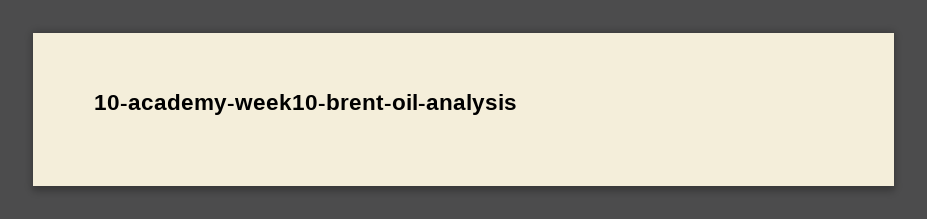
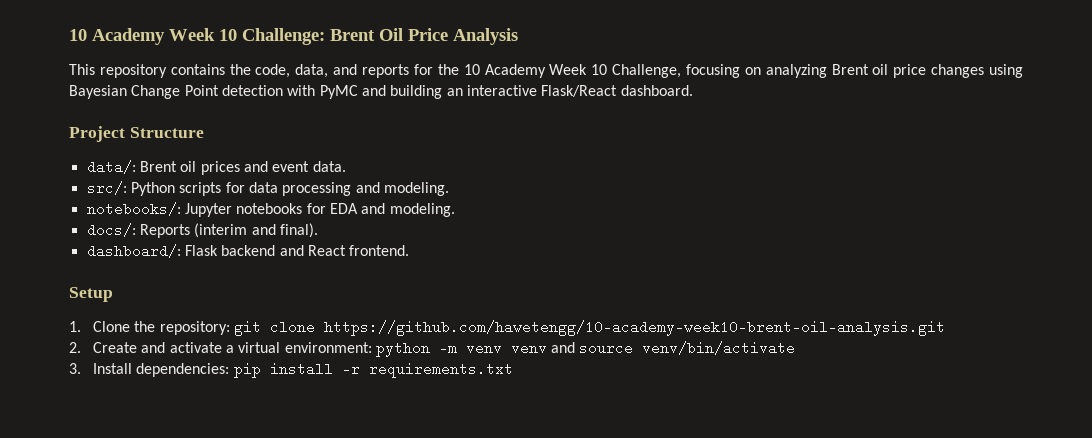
- 10-academy-week10-brent-oil-analysis
+ 10 Academy Week 10 Challenge: Brent Oil Price Analysis
+ This repository contains the code, data, and reports for the 10 Academy Week 10 Challenge, focusing on analyzing Brent oil price changes using Bayesian Change Point detection with PyMC and building an interactive Flask/React dashboard.
+ Project Structure
+ data/: Brent oil prices and event data.
+ src/: Python scripts for data processing and modeling.
+ notebooks/: Jupyter notebooks for EDA and modeling.
+ docs/: Reports (interim and final).
+ dashboard/: Flask backend and React frontend.
+ Setup
+ 1. Clone the repository: git clone https://github.com/hawetengg/10-academy-week10-brent-oil-analysis.git
+ 2. Create and activate a virtual environment: python -m venv venv and source venv/bin/activate
+ 3. Install dependencies: pip install -r requirements.txt

